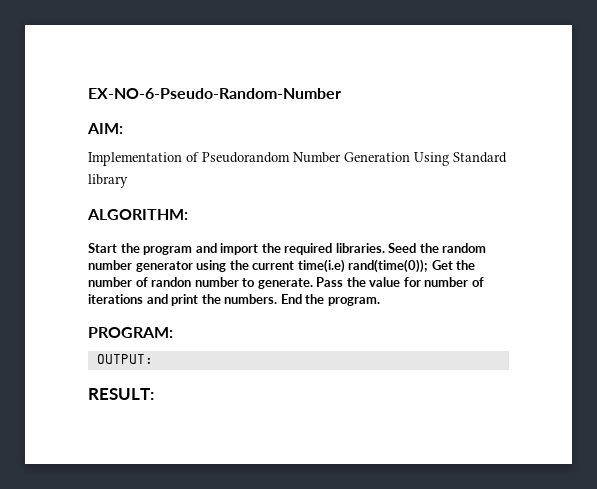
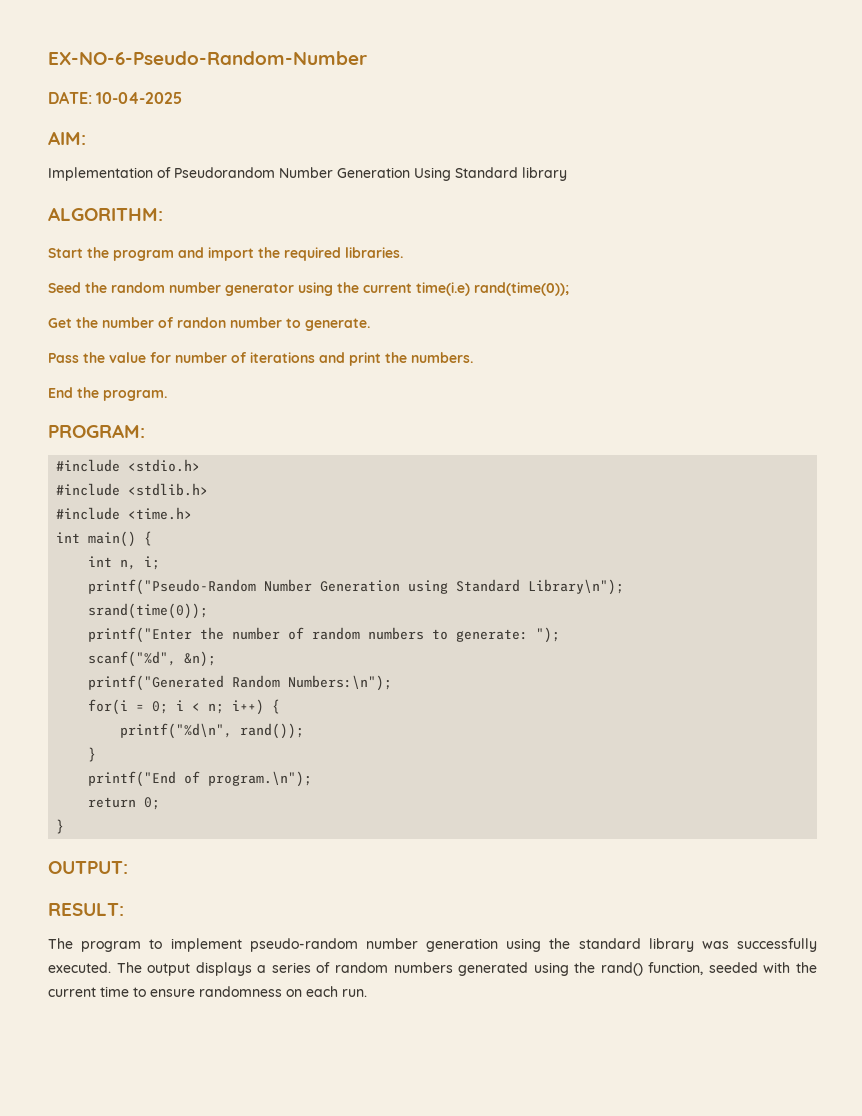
+ DATE: 10-04-2025
- Start the program and import the required libraries. Seed the random number generator using the current time(i.e) rand(time(0)); Get the number of randon number to generate. Pass the value for number of iterations and print the numbers. End the program.
+ Start the program and import the required libraries.
+ Seed the random number generator using the current time(i.e) rand(time(0));
+ Get the number of randon number to generate.
+ Pass the value for number of iterations and print the numbers.
+ End the program.
+ #include <stdio.h>
+ #include <stdlib.h>
+ #include <time.h>
+ int main() {
+ int n, i;
+ printf("Pseudo-Random Number Generation using Standard Library\n");
+ srand(time(0));
+ printf("Enter the number of random numbers to generate: ");
+ scanf("%d", &n);
+ printf("Generated Random Numbers:\n");
+ for(i = 0; i < n; i++) {
+ printf("%d\n", rand());
+ }
+ printf("End of program.\n");
+ return 0;
+ }
  OUTPUT:
  RESULT:
+ The program to implement pseudo-random number generation using the standard library was successfully executed. The output displays a series of random numbers generated using the rand() function, seeded with the current time to ensure randomness on each run.

